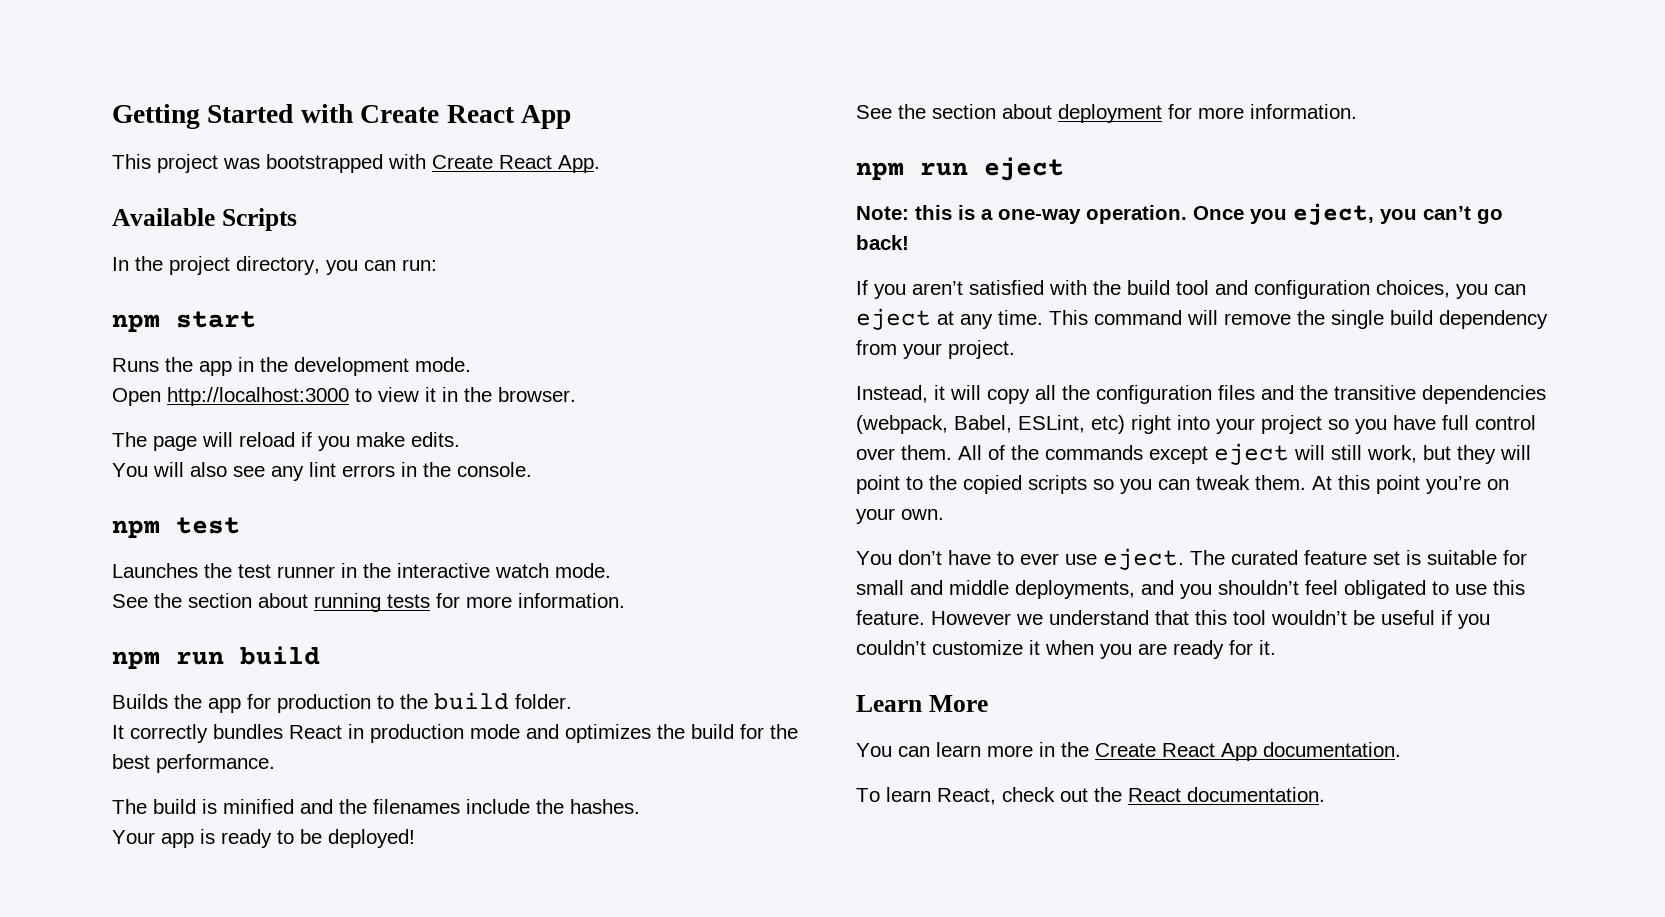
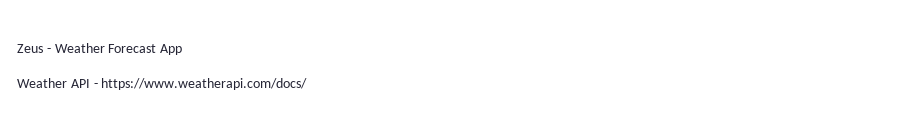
- Getting Started with Create React App
- This project was bootstrapped with Create React App.
- Available Scripts
- In the project directory, you can run:
- npm start
- Runs the app in the development mode.
- Open http://localhost:3000 to view it in the browser.
- The page will reload if you make edits.
- You will also see any lint errors in the console.
- npm test
- Launches the test runner in the interactive watch mode.
- See the section about running tests for more information.
- npm run build
- Builds the app for production to the build folder.
- It correctly bundles React in production mode and optimizes the build for the best performance.
- The build is minified and the filenames include the hashes.
- Your app is ready to be deployed!
- See the section about deployment for more information.
- npm run eject
- Note: this is a one-way operation. Once you eject, you can’t go back!
- If you aren’t satisfied with the build tool and configuration choices, you can eject at any time. This command will remove the single build dependency from your project.
- Instead, it will copy all the configuration files and the transitive dependencies (webpack, Babel, ESLint, etc) right into your project so you have full control over them. All of the commands except eject will still work, but they will point to the copied scripts so you can tweak them. At this point you’re on your own.
- You don’t have to ever use eject. The curated feature set is suitable for small and middle deployments, and you shouldn’t feel obligated to use this feature. However we understand that this tool wouldn’t be useful if you couldn’t customize it when you are ready for it.
- Learn More
- You can learn more in the Create React App documentation.
- To learn React, check out the React documentation.
+ Zeus - Weather Forecast App
+ Weather API - https://www.weatherapi.com/docs/

